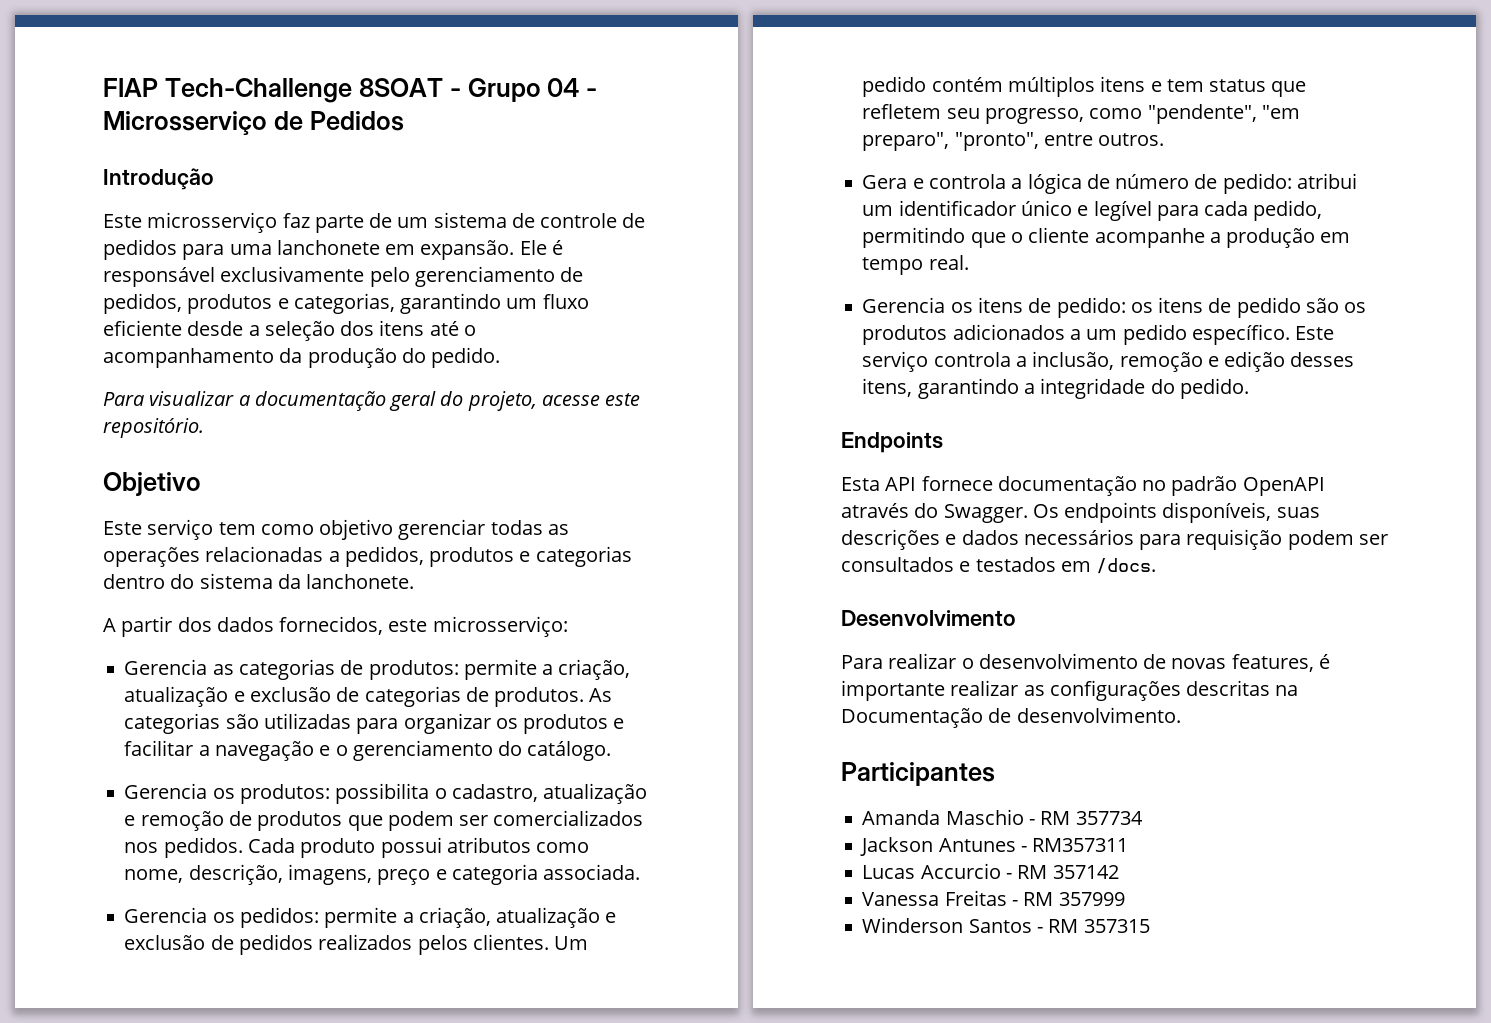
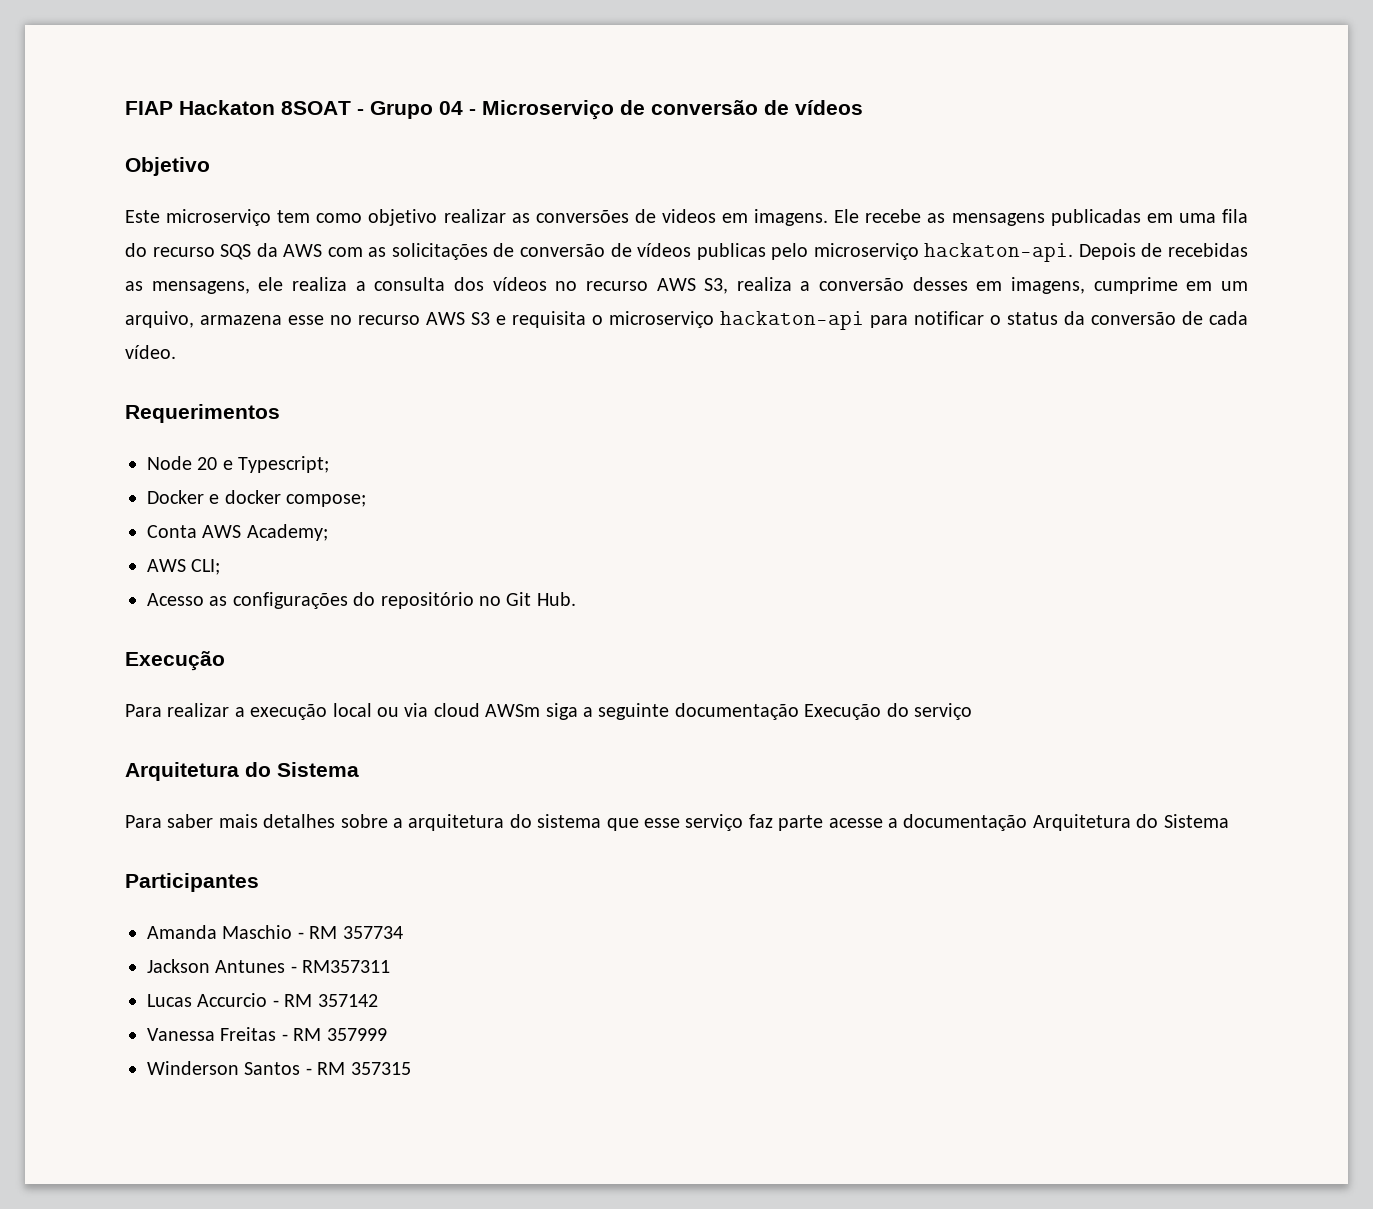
- FIAP Tech-Challenge 8SOAT - Grupo 04 - Microsserviço de Pedidos
- Introdução
- Este microsserviço faz parte de um sistema de controle de pedidos para uma lanchonete em expansão. Ele é responsável exclusivamente pelo gerenciamento de pedidos, produtos e categorias, garantindo um fluxo eficiente desde a seleção dos itens até o acompanhamento da produção do pedido.
- Para visualizar a documentação geral do projeto, acesse este repositório.
+ FIAP Hackaton 8SOAT - Grupo 04 - Microserviço de conversão de vídeos
- Este serviço tem como objetivo gerenciar todas as operações relacionadas a pedidos, produtos e categorias dentro do sistema da lanchonete.
- A partir dos dados fornecidos, este microsserviço:
- Gerencia as categorias de produtos: permite a criação, atualização e exclusão de categorias de produtos. As categorias são utilizadas para organizar os produtos e facilitar a navegação e o gerenciamento do catálogo.
- Gerencia os produtos: possibilita o cadastro, atualização e remoção de produtos que podem ser comercializados nos pedidos. Cada produto possui atributos como nome, descrição, imagens, preço e categoria associada.
- Gerencia os pedidos: permite a criação, atualização e exclusão de pedidos realizados pelos clientes. Um pedido contém múltiplos itens e tem status que refletem seu progresso, como "pendente", "em preparo", "pronto", entre outros.
- Gera e controla a lógica de número de pedido: atribui um identificador único e legível para cada pedido, permitindo que o cliente acompanhe a produção em tempo real.
- Gerencia os itens de pedido: os itens de pedido são os produtos adicionados a um pedido específico. Este serviço controla a inclusão, remoção e edição desses itens, garantindo a integridade do pedido.
- Endpoints
- Esta API fornece documentação no padrão OpenAPI através do Swagger. Os endpoints disponíveis, suas descrições e dados necessários para requisição podem ser consultados e testados em /docs.
- Desenvolvimento
- Para realizar o desenvolvimento de novas features, é importante realizar as configurações descritas na Documentação de desenvolvimento.
+ Este microserviço tem como objetivo realizar as conversões de videos em imagens. Ele recebe as mensagens publicadas em uma fila do recurso SQS da AWS com as solicitações de conversão de vídeos publicas pelo microserviço hackaton-api. Depois de recebidas as mensagens, ele realiza a consulta dos vídeos no recurso AWS S3, realiza a conversão desses em imagens, cumprime em um arquivo, armazena esse no recurso AWS S3 e requisita o microserviço hackaton-api para notificar o status da conversão de cada vídeo.
+ Requerimentos
+ Node 20 e Typescript;
+ Docker e docker compose;
+ Conta AWS Academy;
+ AWS CLI;
+ Acesso as configurações do repositório no Git Hub.
+ Execução
+ Para realizar a execução local ou via cloud AWSm siga a seguinte documentação Execução do serviço
+ Arquitetura do Sistema
+ Para saber mais detalhes sobre a arquitetura do sistema que esse serviço faz parte acesse a documentação Arquitetura do Sistema

